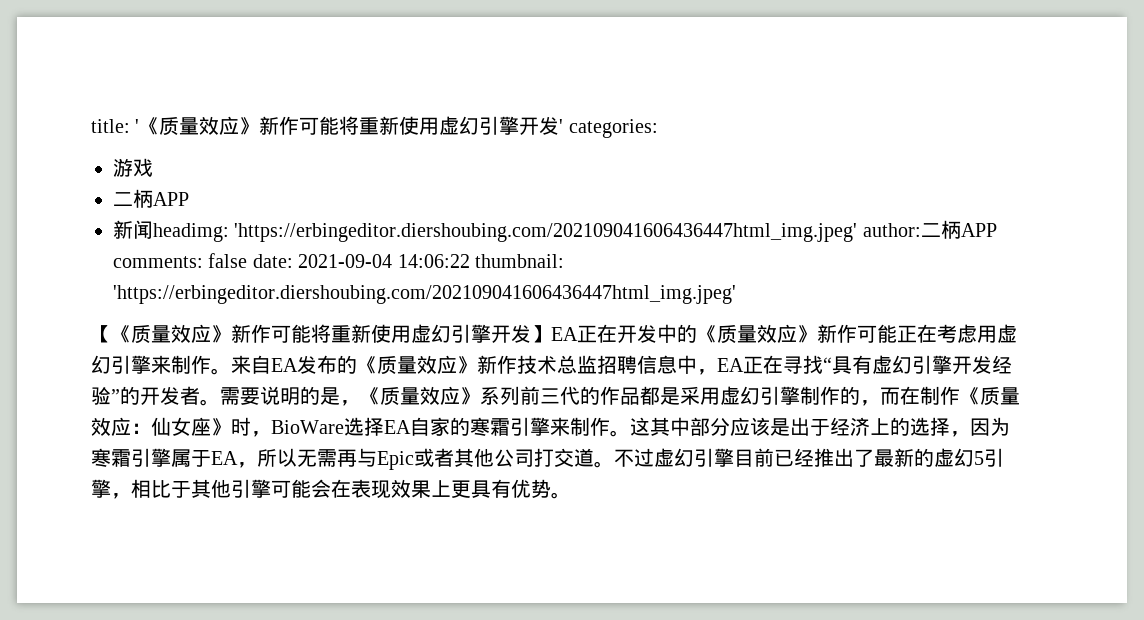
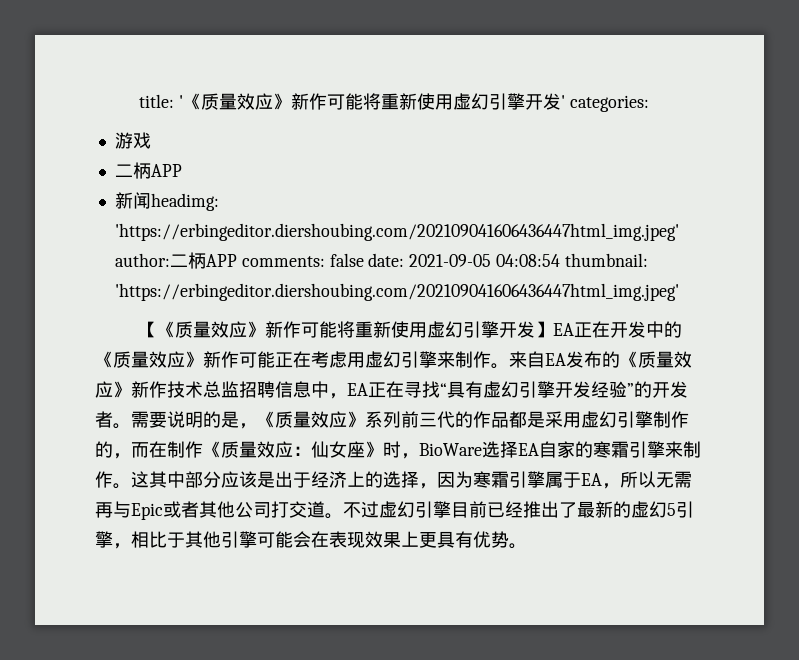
- 新闻headimg: 'https://erbingeditor.diershoubing.com/202109041606436447html_img.jpeg' author:二柄APP comments: false date: 2021-09-04 14:06:22 thumbnail: 'https://erbingeditor.diershoubing.com/202109041606436447html_img.jpeg'
+ 新闻headimg: 'https://erbingeditor.diershoubing.com/202109041606436447html_img.jpeg' author:二柄APP comments: false date: 2021-09-05 04:08:54 thumbnail: 'https://erbingeditor.diershoubing.com/202109041606436447html_img.jpeg'

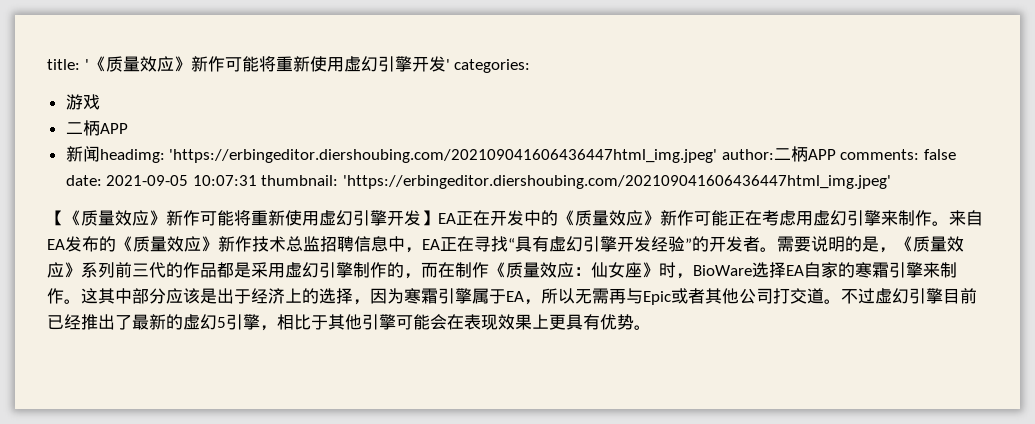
- 新闻headimg: 'https://erbingeditor.diershoubing.com/202109041606436447html_img.jpeg' author:二柄APP comments: false date: 2021-09-05 04:08:54 thumbnail: 'https://erbingeditor.diershoubing.com/202109041606436447html_img.jpeg'
+ 新闻headimg: 'https://erbingeditor.diershoubing.com/202109041606436447html_img.jpeg' author:二柄APP comments: false date: 2021-09-05 10:07:31 thumbnail: 'https://erbingeditor.diershoubing.com/202109041606436447html_img.jpeg'

